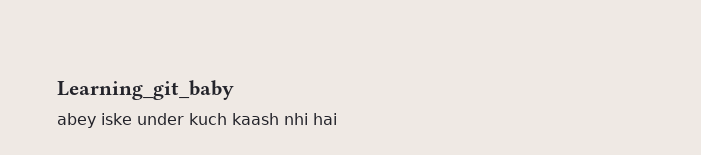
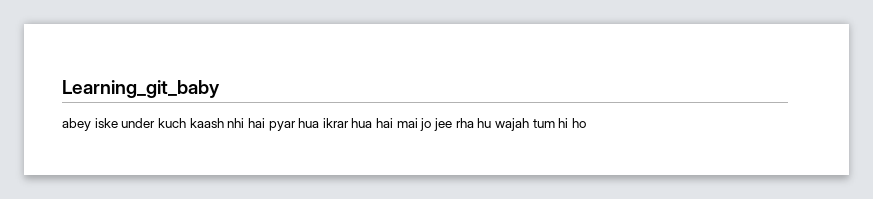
- abey iske under kuch kaash nhi hai
+ abey iske under kuch kaash nhi hai pyar hua ikrar hua hai mai jo jee rha hu wajah tum hi ho

